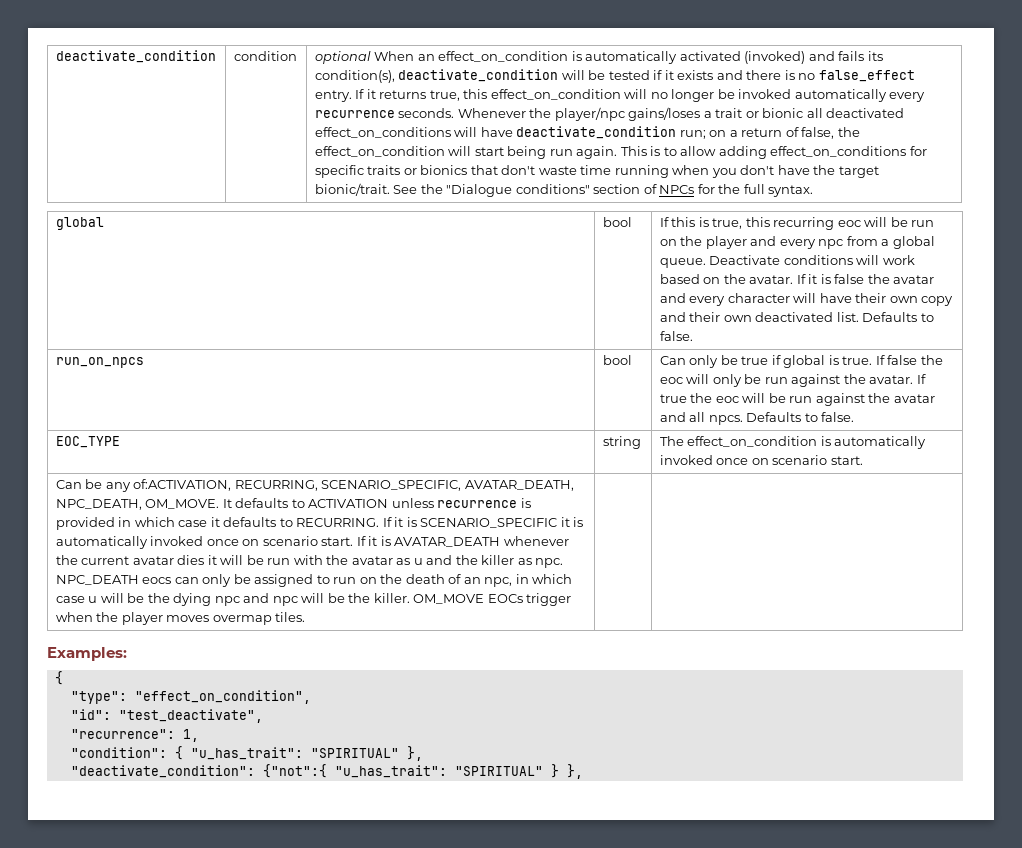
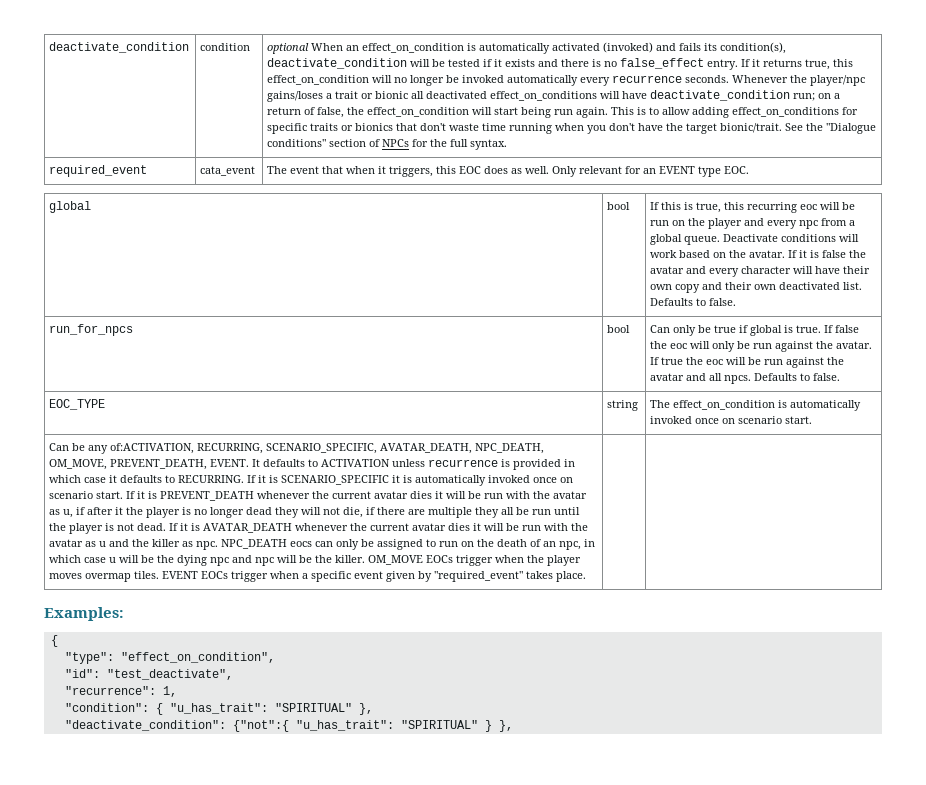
+ required_event | cata_event | The event that when it triggers, this EOC does as well. Only relevant for an EVENT type EOC.
- run_on_npcs | bool | Can only be true if global is true. If false the eoc will only be run against the avatar. If true the eoc will be run against the avatar and all npcs. Defaults to false.
+ run_for_npcs | bool | Can only be true if global is true. If false the eoc will only be run against the avatar. If true the eoc will be run against the avatar and all npcs. Defaults to false.
- Can be any of:ACTIVATION, RECURRING, SCENARIO_SPECIFIC, AVATAR_DEATH, NPC_DEATH, OM_MOVE.
+ Can be any of:ACTIVATION, RECURRING, SCENARIO_SPECIFIC, AVATAR_DEATH, NPC_DEATH, OM_MOVE, PREVENT_DEATH, EVENT.
- If it is AVATAR_DEATH whenever the current avatar dies it will be run with the avatar as u and the killer as npc.
+ If it is PREVENT_DEATH whenever the current avatar dies it will be run with the avatar as u, if after it the player is no longer dead they will not die, if there are multiple they all be run until the player is not dead. If it is AVATAR_DEATH whenever the current avatar dies it will be run with the avatar as u and the killer as npc.
+ EVENT EOCs trigger when a specific event given by "required_event" takes place.

